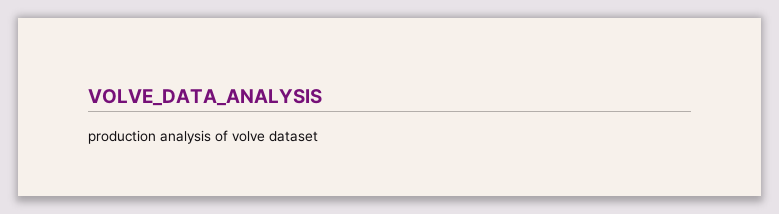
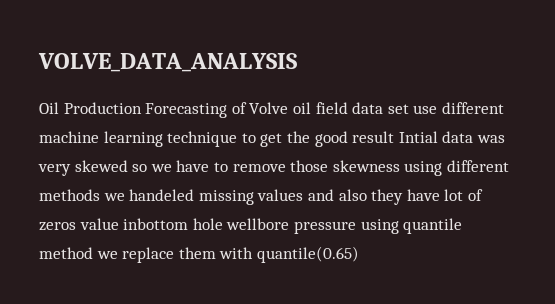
- production analysis of volve dataset
+ Oil Production Forecasting of Volve oil field data set use different machine learning technique to get the good result Intial data was very skewed so we have to remove those skewness using different methods we handeled missing values and also they have lot of zeros value inbottom hole wellbore pressure using quantile method we replace them with quantile(0.65)

